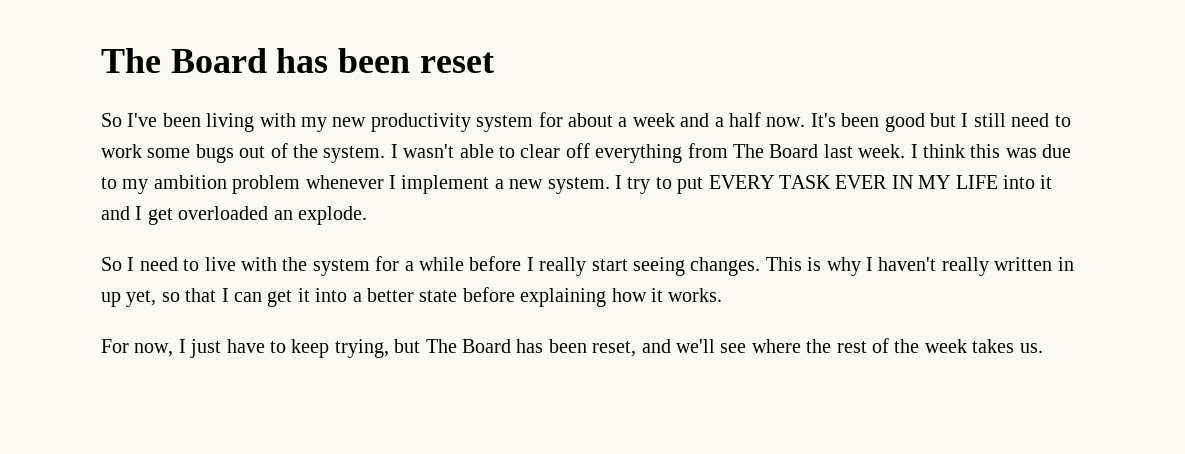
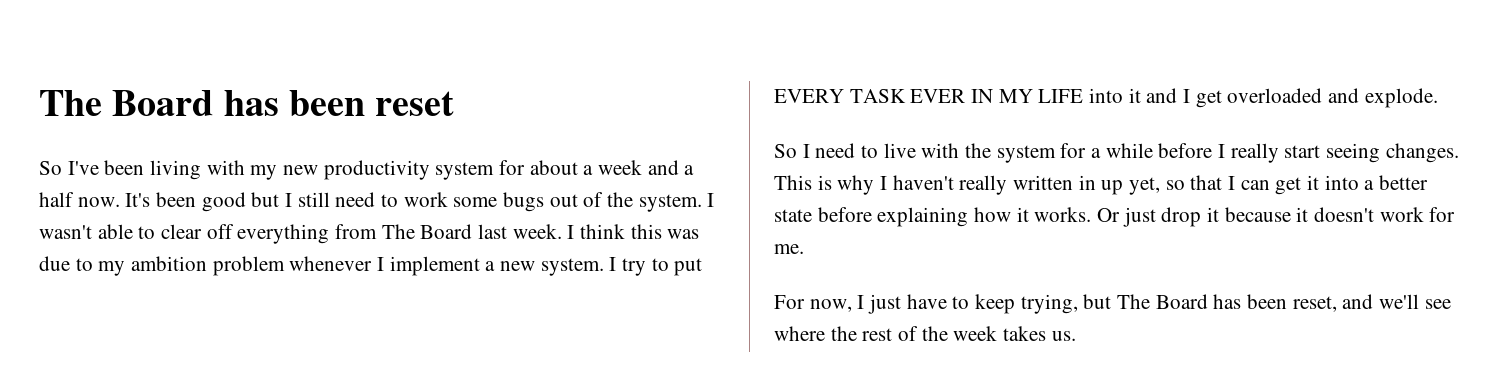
- I try to put EVERY TASK EVER IN MY LIFE into it and I get overloaded an explode.
+ I try to put EVERY TASK EVER IN MY LIFE into it and I get overloaded and explode.
+ Or just drop it because it doesn't work for me.

